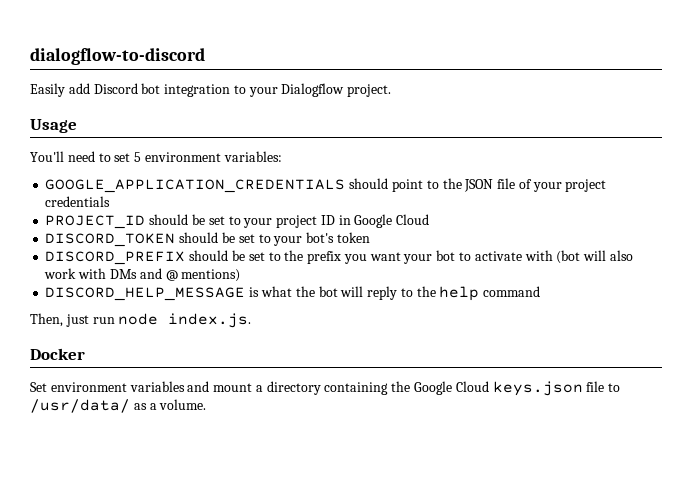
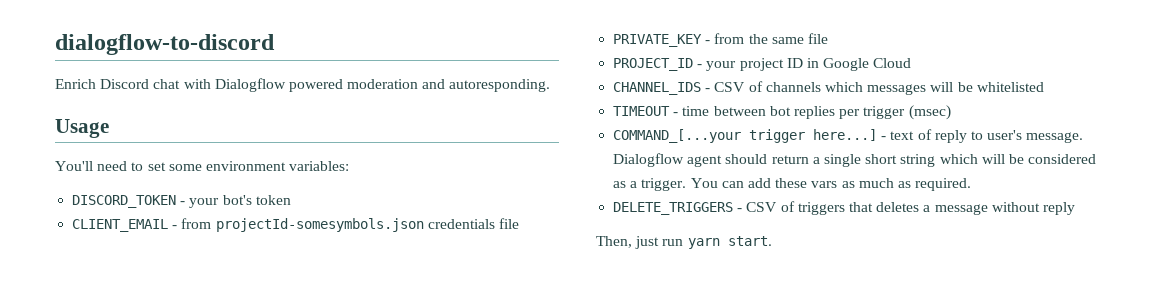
- Easily add Discord bot integration to your Dialogflow project.
+ Enrich Discord chat with Dialogflow powered moderation and autoresponding.
- You'll need to set 5 environment variables:
+ You'll need to set some environment variables:
- GOOGLE_APPLICATION_CREDENTIALS should point to the JSON file of your project credentials
- PROJECT_ID should be set to your project ID in Google Cloud
+ DISCORD_TOKEN - your bot's token
+ CLIENT_EMAIL - from projectId-somesymbols.json credentials file
+ PRIVATE_KEY - from the same file
+ PROJECT_ID - your project ID in Google Cloud
- DISCORD_TOKEN should be set to your bot's token
- DISCORD_PREFIX should be set to the prefix you want your bot to activate with (bot will also work with DMs and @ mentions)
- DISCORD_HELP_MESSAGE is what the bot will reply to the help command
- Then, just run node index.js.
- Docker
- Set environment variables and mount a directory containing the Google Cloud keys.json file to /usr/data/ as a volume.
+ CHANNEL_IDS - CSV of channels which messages will be whitelisted
+ TIMEOUT - time between bot replies per trigger (msec)
+ COMMAND_[...your trigger here...] - text of reply to user's message. Dialogflow agent should return a single short string which will be considered as a trigger. You can add these vars as much as required.
+ DELETE_TRIGGERS - CSV of triggers that deletes a message without reply
+ Then, just run yarn start.

